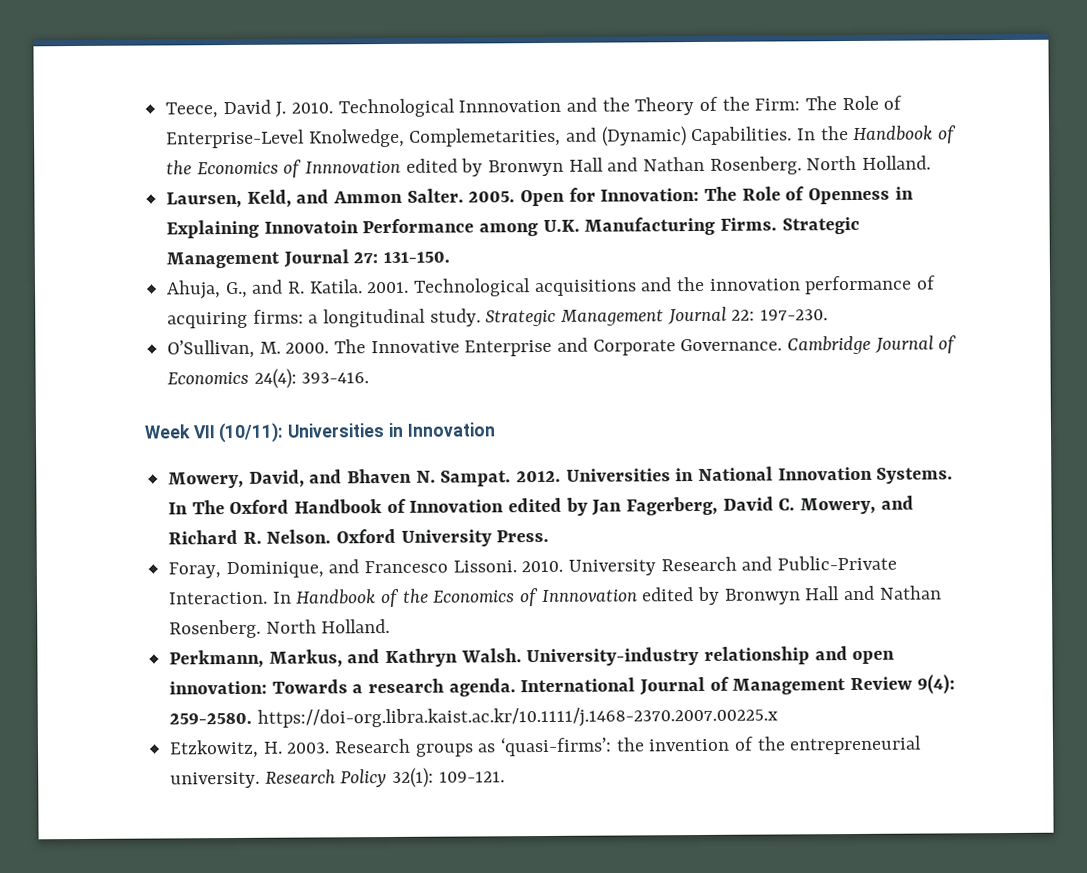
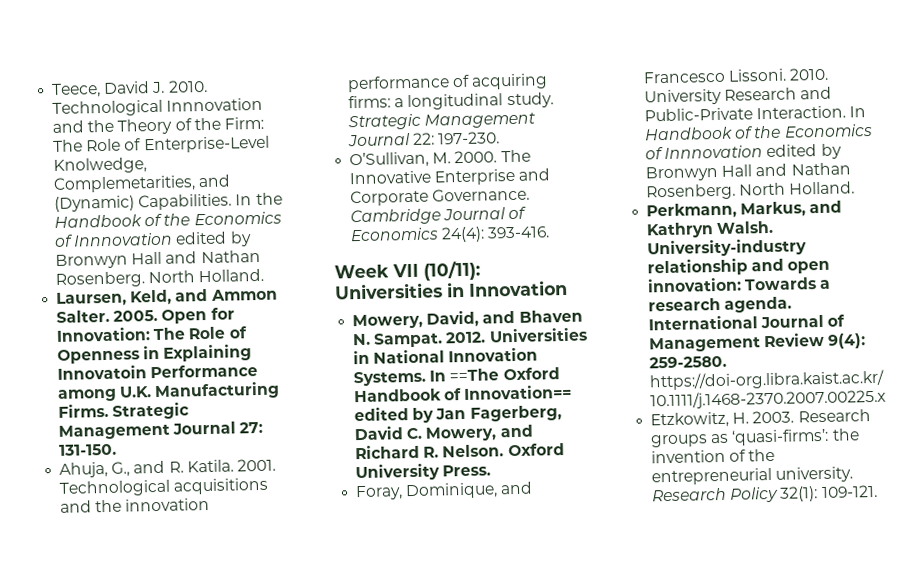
- In The Oxford Handbook of Innovation edited by Jan Fagerberg, David C. Mowery, and Richard R. Nelson.
+ In ==The Oxford Handbook of Innovation== edited by Jan Fagerberg, David C. Mowery, and Richard R. Nelson.

